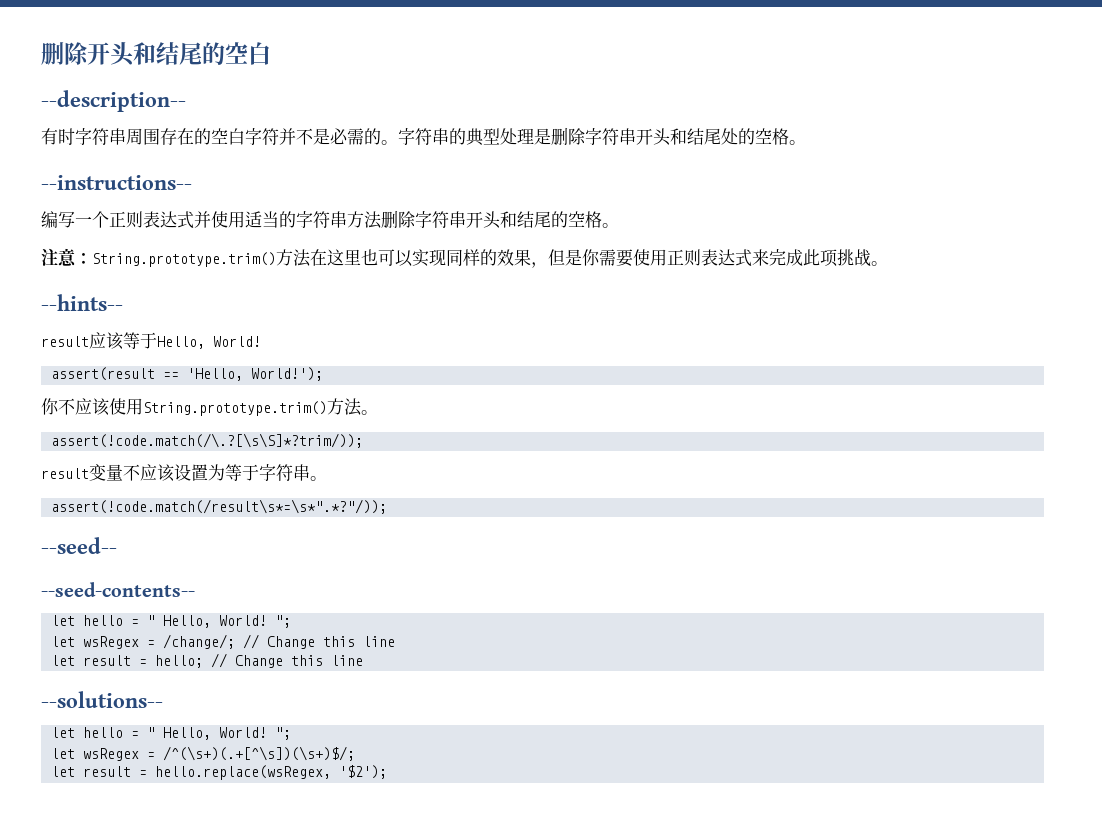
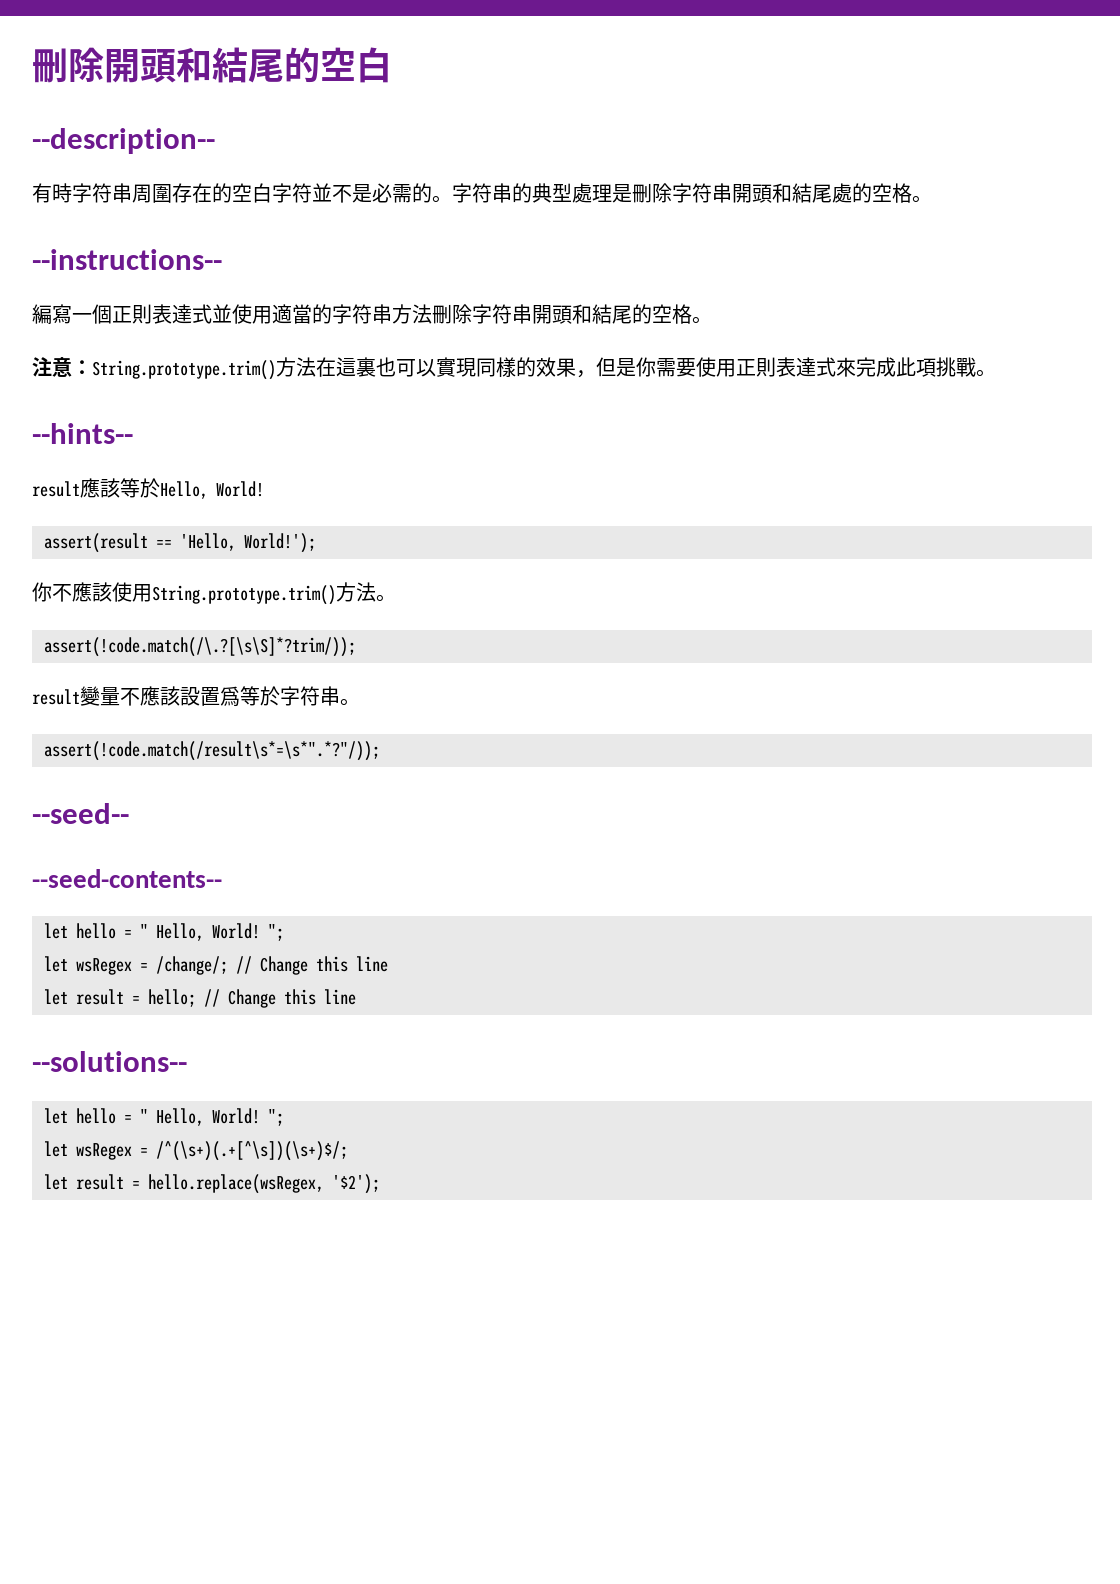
- 删除开头和结尾的空白
+ 刪除開頭和結尾的空白
- 有时字符串周围存在的空白字符并不是必需的。
+ 有時字符串周圍存在的空白字符並不是必需的。
- 字符串的典型处理是删除字符串开头和结尾处的空格。
+ 字符串的典型處理是刪除字符串開頭和結尾處的空格。
  --instructions--
- 编写一个正则表达式并使用适当的字符串方法删除字符串开头和结尾的空格。
+ 編寫一個正則表達式並使用適當的字符串方法刪除字符串開頭和結尾的空格。
- 注意：String.prototype.trim()方法在这里也可以实现同样的效果，但是你需要使用正则表达式来完成此项挑战。
+ 注意：String.prototype.trim()方法在這裏也可以實現同樣的效果，但是你需要使用正則表達式來完成此項挑戰。
- result应该等于Hello, World!
+ result應該等於Hello, World!
- 你不应该使用String.prototype.trim()方法。
+ 你不應該使用String.prototype.trim()方法。
- result变量不应该设置为等于字符串。
+ result變量不應該設置爲等於字符串。

